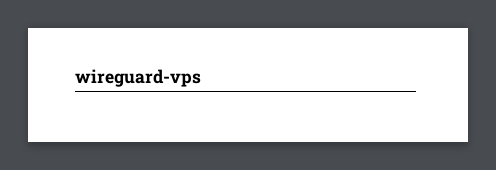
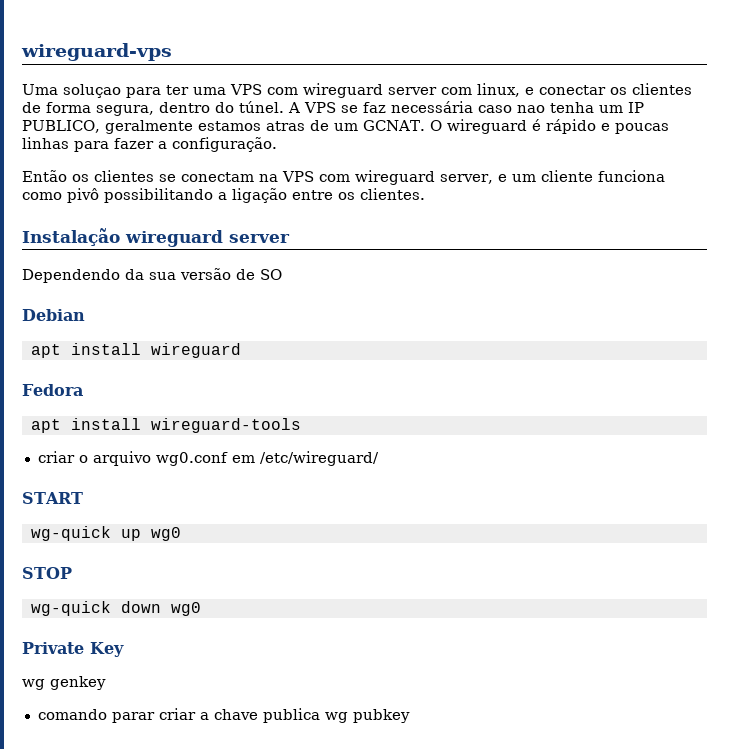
+ Uma soluçao para ter uma VPS com wireguard server com linux, e conectar os clientes de forma segura, dentro do túnel. A VPS se faz necessária caso nao tenha um IP PUBLICO, geralmente estamos atras de um GCNAT. O wireguard é rápido e poucas linhas para fazer a configuração.
+ Então os clientes se conectam na VPS com wireguard server, e um cliente funciona como pivô possibilitando a ligação entre os clientes.
+ Instalação wireguard server
+ Dependendo da sua versão de SO
+ Debian
+ apt install wireguard
+ Fedora
+ apt install wireguard-tools
+ criar o arquivo wg0.conf em /etc/wireguard/
+ START
+ wg-quick up wg0
+ STOP
+ wg-quick down wg0
+ Private Key
+ wg genkey
+ comando parar criar a chave publica wg pubkey

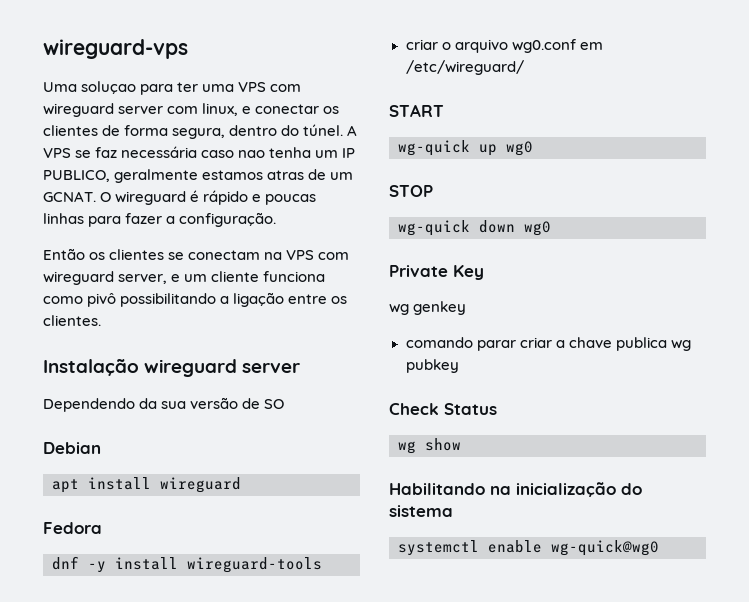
- apt install wireguard-tools
+ dnf -y install wireguard-tools
+ Check Status
+ wg show
+ Habilitando na inicialização do sistema
+ systemctl enable wg-quick@wg0

